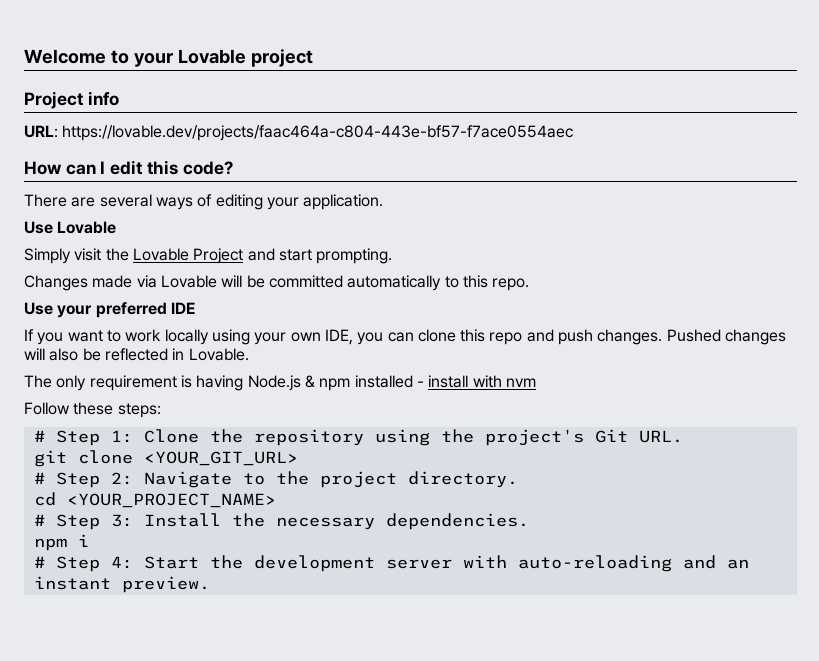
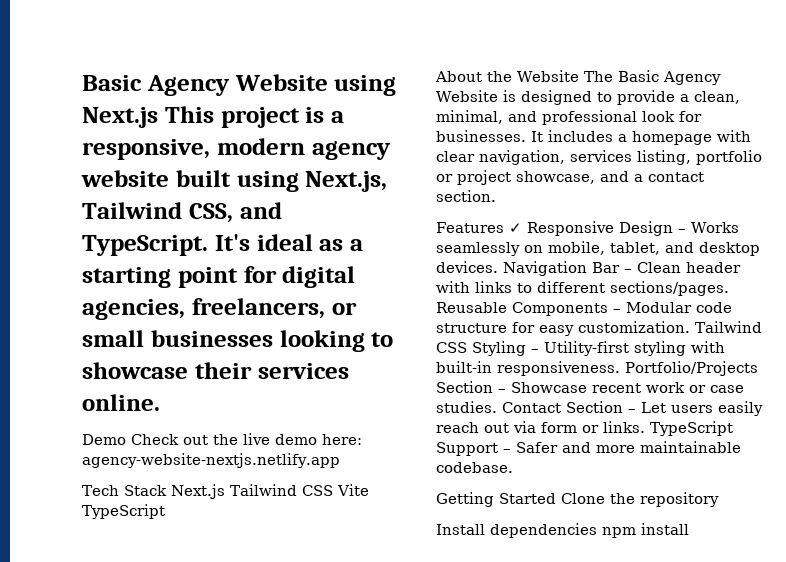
- Welcome to your Lovable project
- Project info
- URL: https://lovable.dev/projects/faac464a-c804-443e-bf57-f7ace0554aec
- How can I edit this code?
- There are several ways of editing your application.
- Use Lovable
- Simply visit the Lovable Project and start prompting.
- Changes made via Lovable will be committed automatically to this repo.
- Use your preferred IDE
- If you want to work locally using your own IDE, you can clone this repo and push changes. Pushed changes will also be reflected in Lovable.
- The only requirement is having Node.js & npm installed - install with nvm
- Follow these steps:
- # Step 1: Clone the repository using the project's Git URL.
- git clone <YOUR_GIT_URL>
- # Step 2: Navigate to the project directory.
- cd <YOUR_PROJECT_NAME>
- # Step 3: Install the necessary dependencies.
- npm i
- # Step 4: Start the development server with auto-reloading and an instant preview.
+ Basic Agency Website using Next.js This project is a responsive, modern agency website built using Next.js, Tailwind CSS, and TypeScript. It's ideal as a starting point for digital agencies, freelancers, or small businesses looking to showcase their services online.
+ Demo Check out the live demo here: agency-website-nextjs.netlify.app
+ Tech Stack Next.js Tailwind CSS Vite TypeScript
+ About the Website The Basic Agency Website is designed to provide a clean, minimal, and professional look for businesses. It includes a homepage with clear navigation, services listing, portfolio or project showcase, and a contact section.
+ Features ✓ Responsive Design – Works seamlessly on mobile, tablet, and desktop devices. Navigation Bar – Clean header with links to different sections/pages. Reusable Components – Modular code structure for easy customization. Tailwind CSS Styling – Utility-first styling with built-in responsiveness. Portfolio/Projects Section – Showcase recent work or case studies. Contact Section – Let users easily reach out via form or links. TypeScript Support – Safer and more maintainable codebase.
+ Getting Started Clone the repository
+ Install dependencies npm install

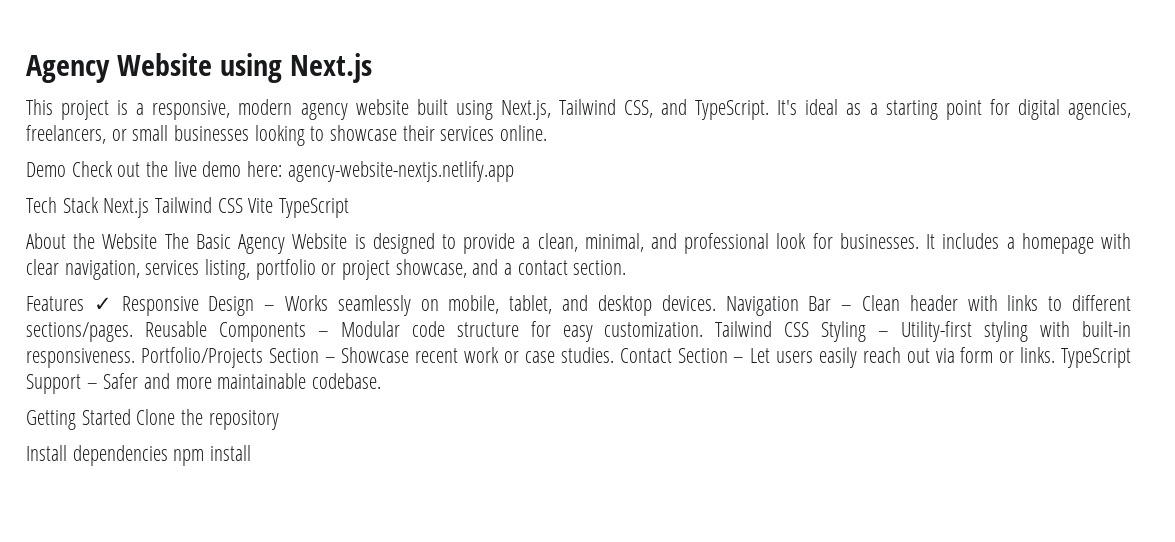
- Basic Agency Website using Next.js This project is a responsive, modern agency website built using Next.js, Tailwind CSS, and TypeScript.
+ Agency Website using Next.js
+ This project is a responsive, modern agency website built using Next.js, Tailwind CSS, and TypeScript.

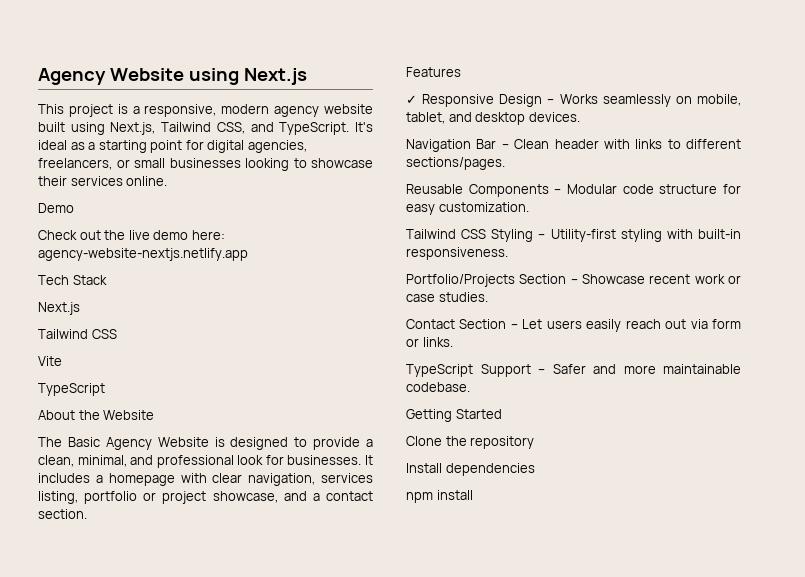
- Demo Check out the live demo here: agency-website-nextjs.netlify.app
+ Demo
+ Check out the live demo here: agency-website-nextjs.netlify.app
- Tech Stack Next.js Tailwind CSS Vite TypeScript
+ Tech Stack
+ Next.js
+ Tailwind CSS
+ Vite
+ TypeScript
- About the Website The Basic Agency Website is designed to provide a clean, minimal, and professional look for businesses.
+ About the Website
+ The Basic Agency Website is designed to provide a clean, minimal, and professional look for businesses.
- Features ✓ Responsive Design – Works seamlessly on mobile, tablet, and desktop devices. Navigation Bar – Clean header with links to different sections/pages. Reusable Components – Modular code structure for easy customization. Tailwind CSS Styling – Utility-first styling with built-in responsiveness. Portfolio/Projects Section – Showcase recent work or case studies. Contact Section – Let users easily reach out via form or links. TypeScript Support – Safer and more maintainable codebase.
+ Features
+ ✓ Responsive Design – Works seamlessly on mobile, tablet, and desktop devices.
+ Navigation Bar – Clean header with links to different sections/pages.
+ Reusable Components – Modular code structure for easy customization.
+ Tailwind CSS Styling – Utility-first styling with built-in responsiveness.
+ Portfolio/Projects Section – Showcase recent work or case studies.
+ Contact Section – Let users easily reach out via form or links.
+ TypeScript Support – Safer and more maintainable codebase.
- Getting Started Clone the repository
+ Getting Started
+ Clone the repository
- Install dependencies npm install
+ Install dependencies
+ npm install

